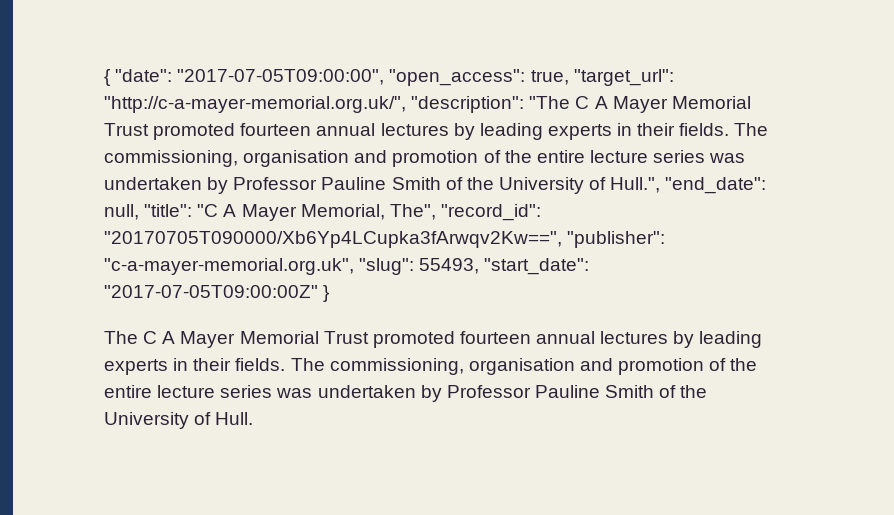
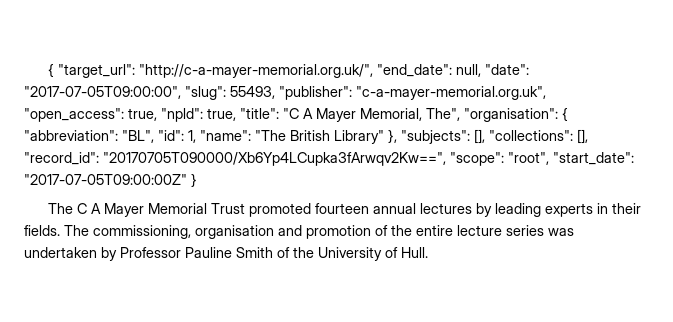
- { "date": "2017-07-05T09:00:00", "open_access": true, "target_url": "http://c-a-mayer-memorial.org.uk/", "description": "The C A Mayer Memorial Trust promoted fourteen annual lectures by leading experts in their fields. The commissioning, organisation and promotion of the entire lecture series was undertaken by Professor Pauline Smith of the University of Hull.", "end_date": null, "title": "C A Mayer Memorial, The", "record_id": "20170705T090000/Xb6Yp4LCupka3fArwqv2Kw==", "publisher": "c-a-mayer-memorial.org.uk", "slug": 55493, "start_date": "2017-07-05T09:00:00Z" }
+ { "target_url": "http://c-a-mayer-memorial.org.uk/", "end_date": null, "date": "2017-07-05T09:00:00", "slug": 55493, "publisher": "c-a-mayer-memorial.org.uk", "open_access": true, "npld": true, "title": "C A Mayer Memorial, The", "organisation": { "abbreviation": "BL", "id": 1, "name": "The British Library" }, "subjects": [], "collections": [], "record_id": "20170705T090000/Xb6Yp4LCupka3fArwqv2Kw==", "scope": "root", "start_date": "2017-07-05T09:00:00Z" }

